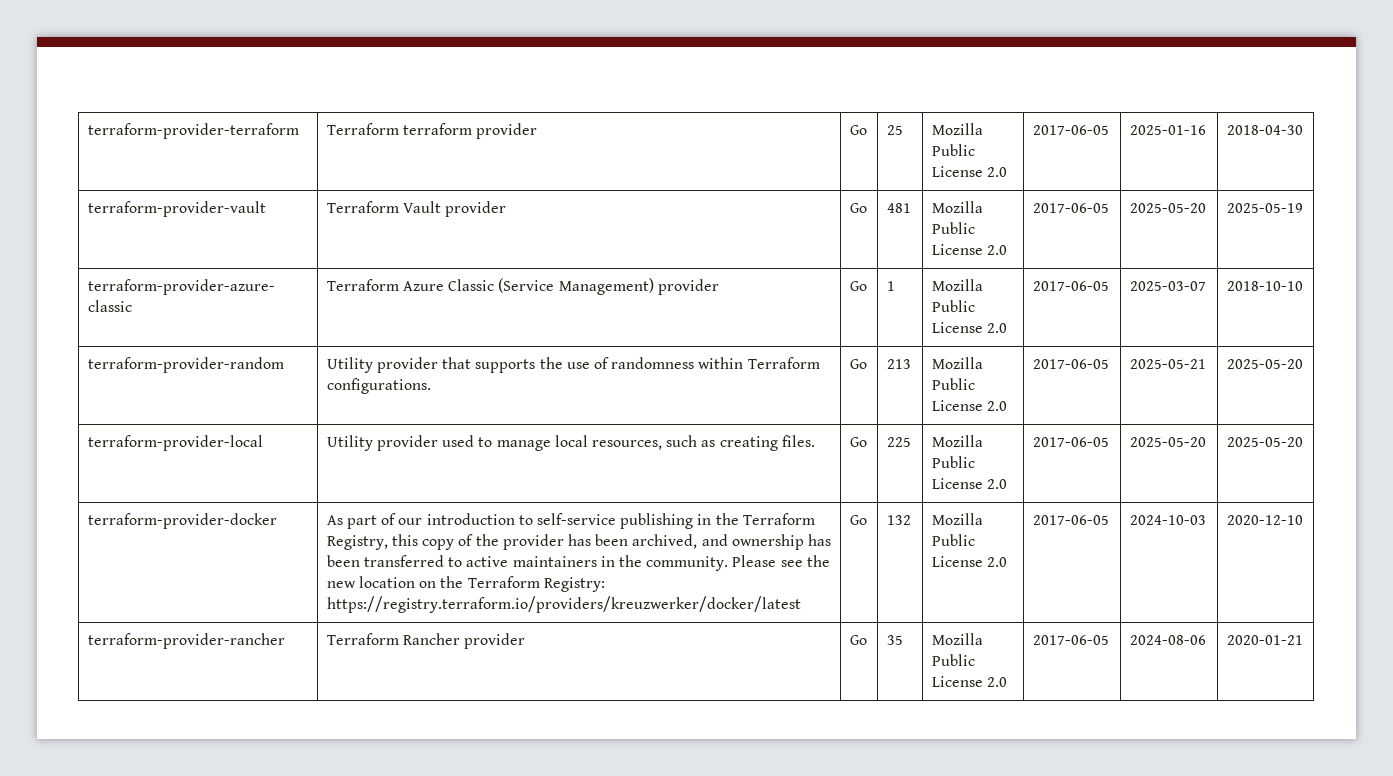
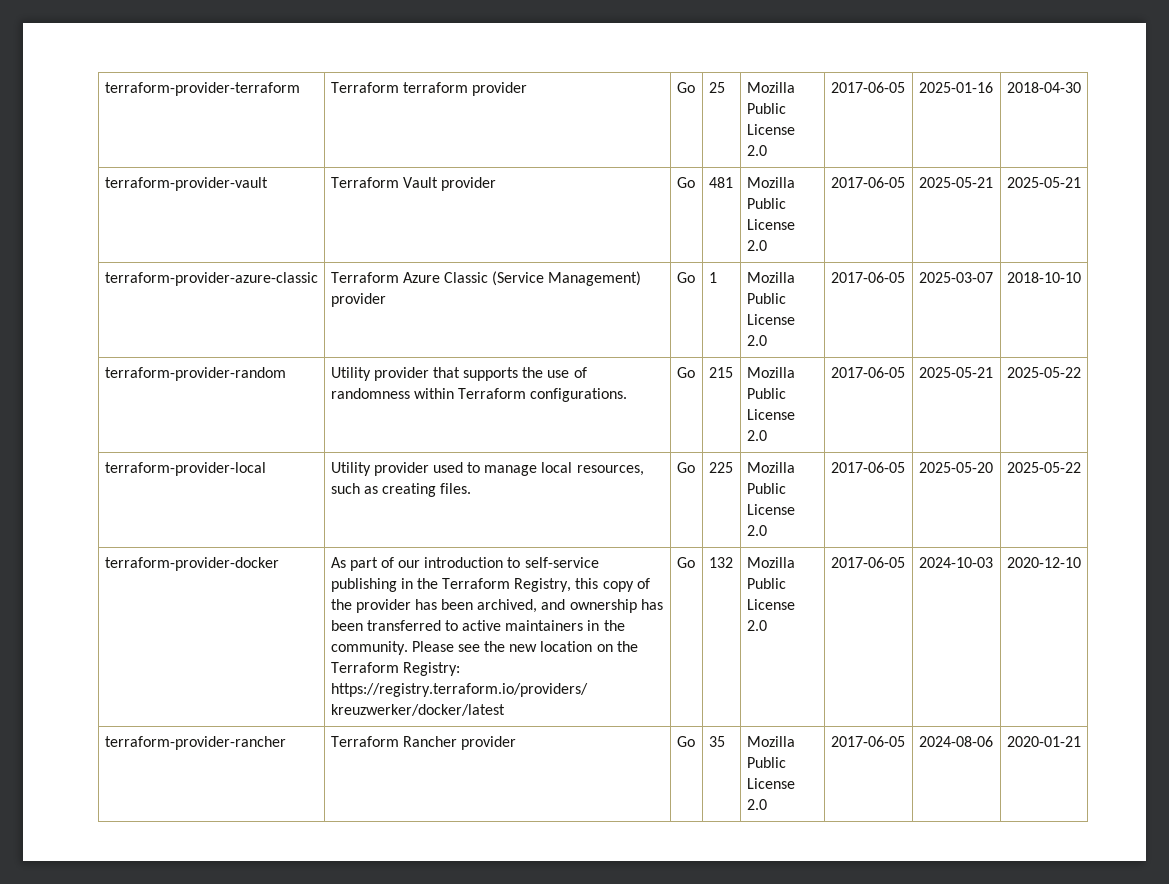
- terraform-provider-vault | Terraform Vault provider | Go | 481 | Mozilla Public License 2.0 | 2017-06-05 | 2025-05-20 | 2025-05-19
+ terraform-provider-vault | Terraform Vault provider | Go | 481 | Mozilla Public License 2.0 | 2017-06-05 | 2025-05-21 | 2025-05-21
- terraform-provider-random | Utility provider that supports the use of randomness within Terraform configurations. | Go | 213 | Mozilla Public License 2.0 | 2017-06-05 | 2025-05-21 | 2025-05-20
+ terraform-provider-random | Utility provider that supports the use of randomness within Terraform configurations. | Go | 215 | Mozilla Public License 2.0 | 2017-06-05 | 2025-05-21 | 2025-05-22
- terraform-provider-local | Utility provider used to manage local resources, such as creating files. | Go | 225 | Mozilla Public License 2.0 | 2017-06-05 | 2025-05-20 | 2025-05-20
+ terraform-provider-local | Utility provider used to manage local resources, such as creating files. | Go | 225 | Mozilla Public License 2.0 | 2017-06-05 | 2025-05-20 | 2025-05-22

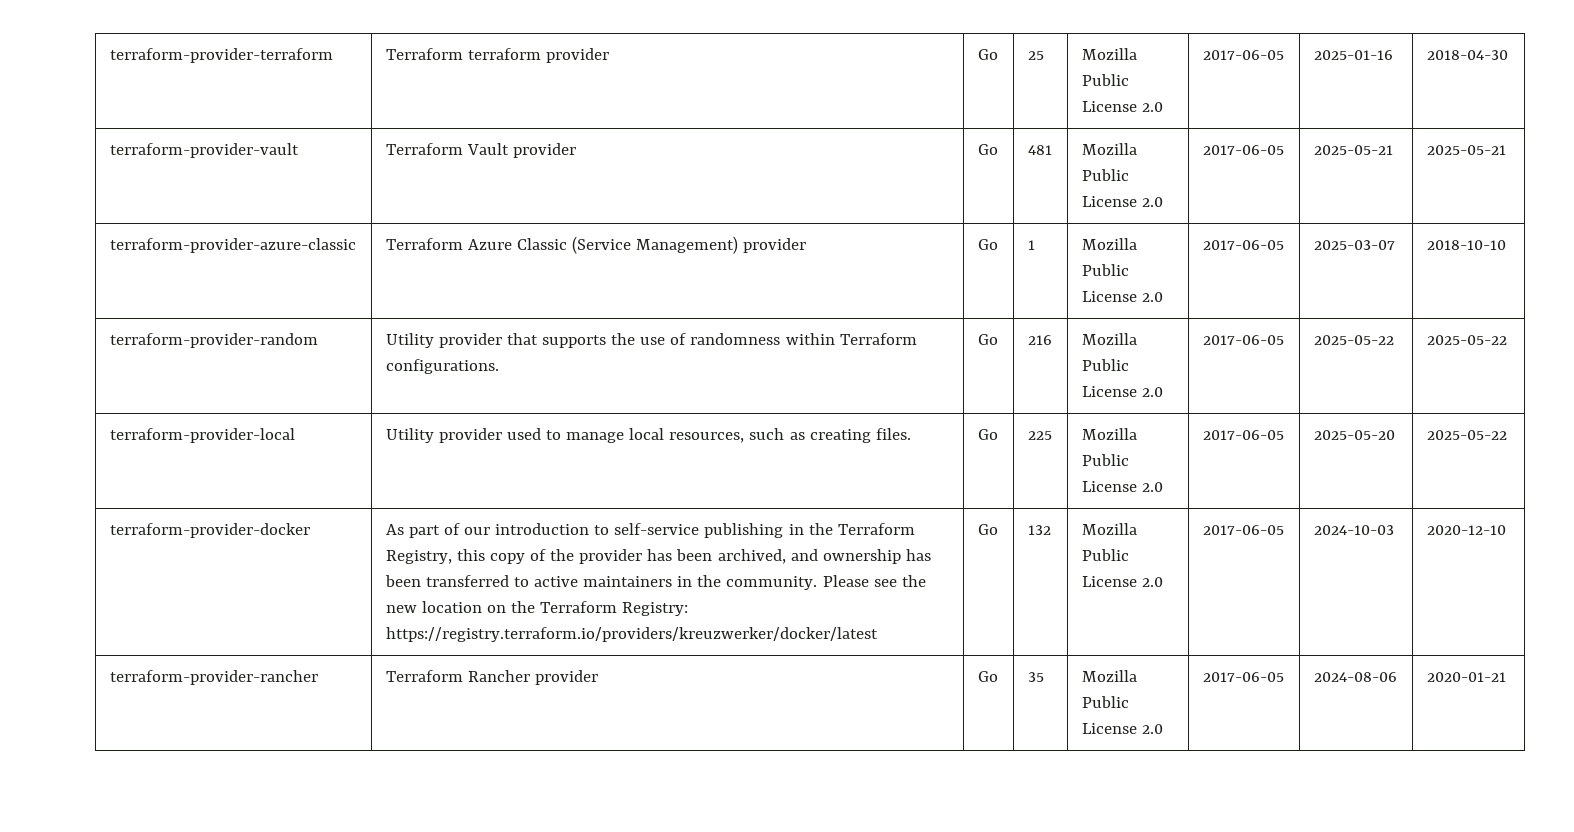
- terraform-provider-random | Utility provider that supports the use of randomness within Terraform configurations. | Go | 215 | Mozilla Public License 2.0 | 2017-06-05 | 2025-05-21 | 2025-05-22
+ terraform-provider-random | Utility provider that supports the use of randomness within Terraform configurations. | Go | 216 | Mozilla Public License 2.0 | 2017-06-05 | 2025-05-22 | 2025-05-22

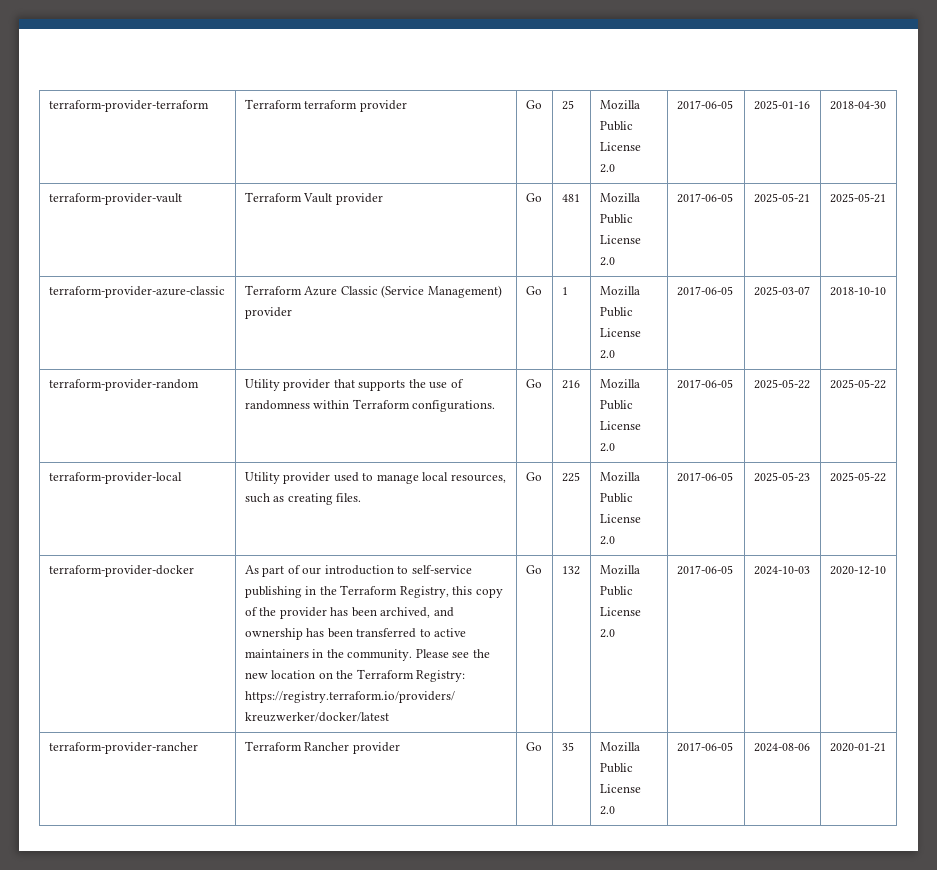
- terraform-provider-local | Utility provider used to manage local resources, such as creating files. | Go | 225 | Mozilla Public License 2.0 | 2017-06-05 | 2025-05-20 | 2025-05-22
+ terraform-provider-local | Utility provider used to manage local resources, such as creating files. | Go | 225 | Mozilla Public License 2.0 | 2017-06-05 | 2025-05-23 | 2025-05-22

